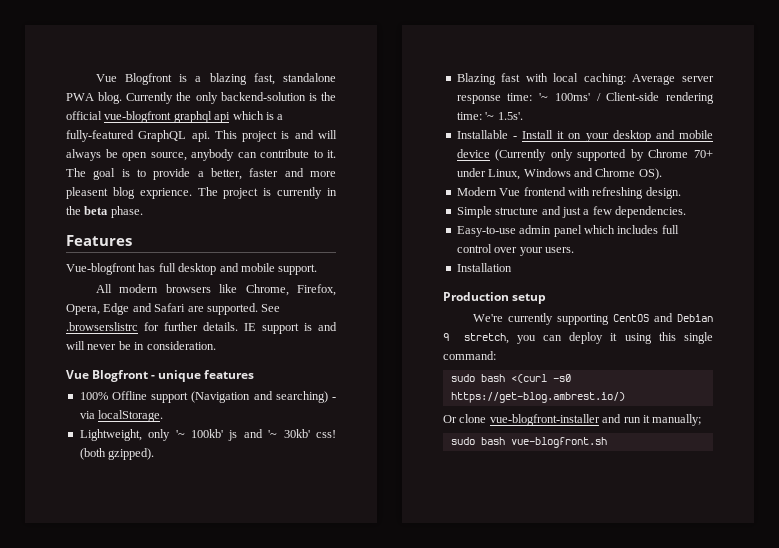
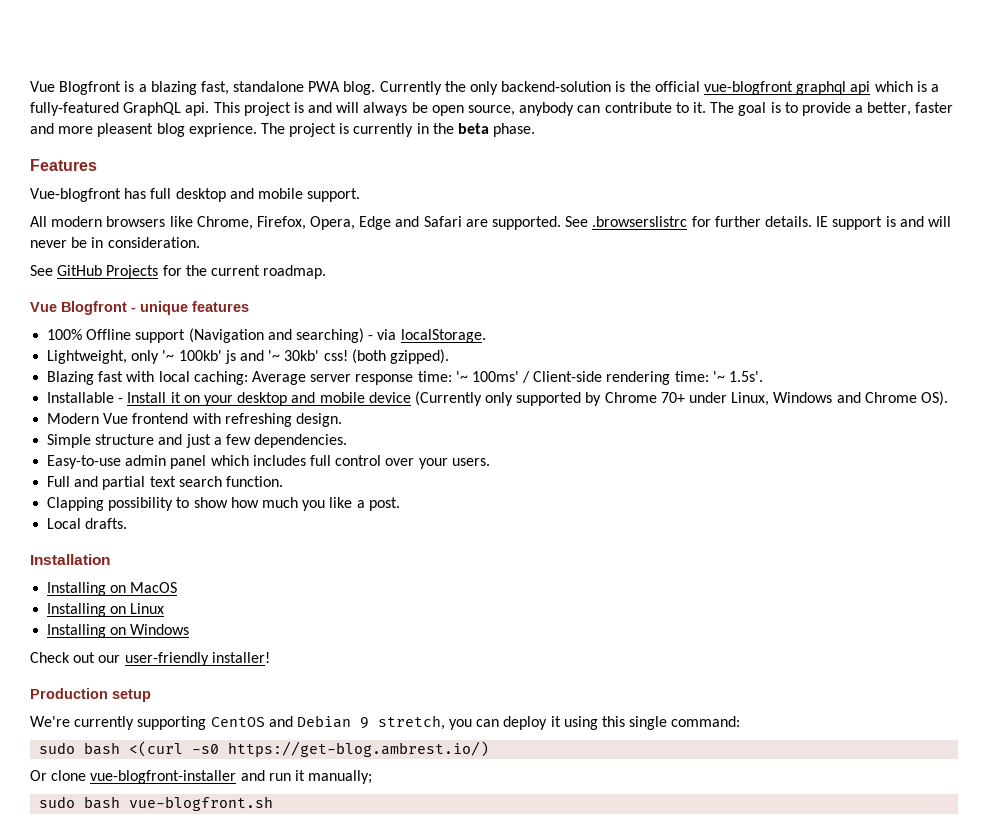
+ See GitHub Projects for the current roadmap.
+ Full and partial text search function.
+ Clapping possibility to show how much you like a post.
+ Local drafts.
  Installation
+ Installing on MacOS
+ Installing on Linux
+ Installing on Windows
+ Check out our user-friendly installer!

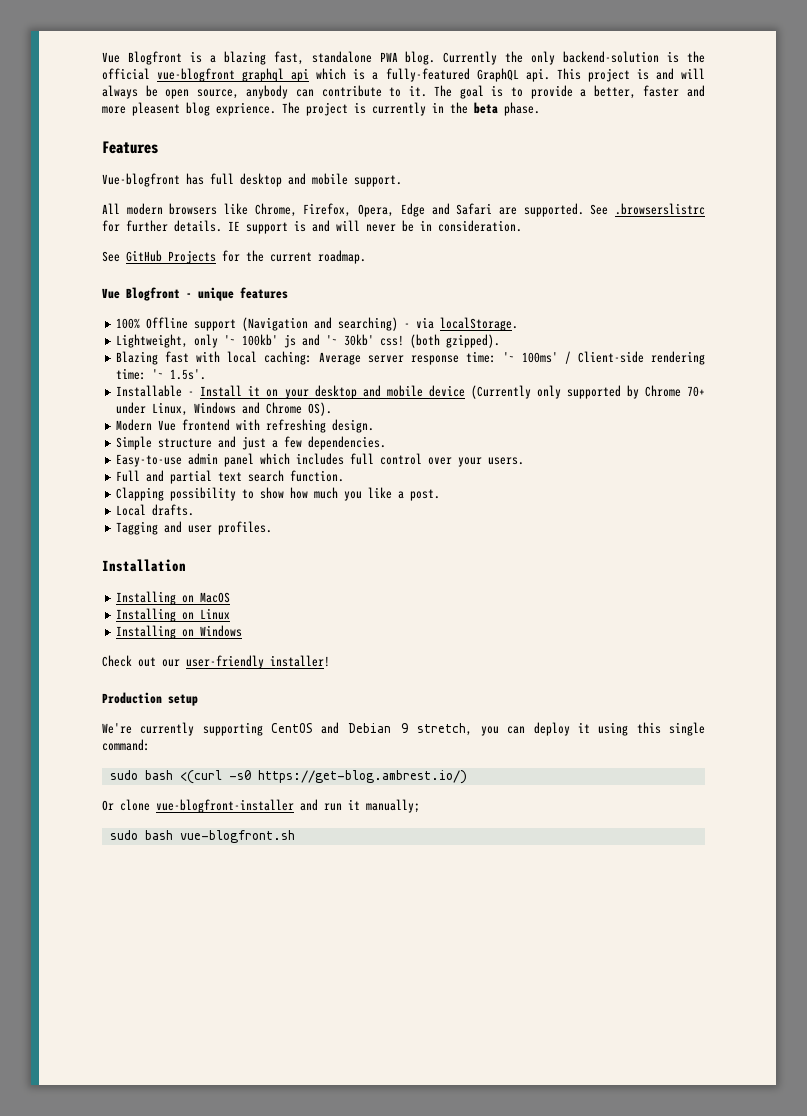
+ Tagging and user profiles.

